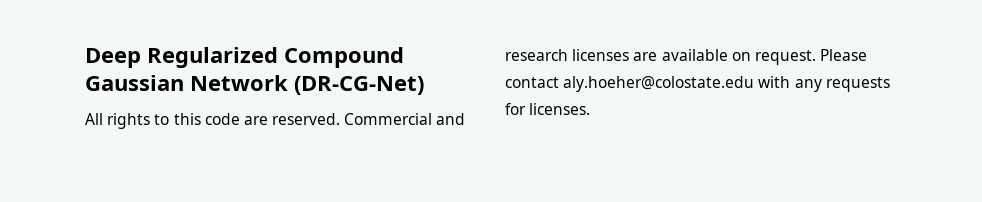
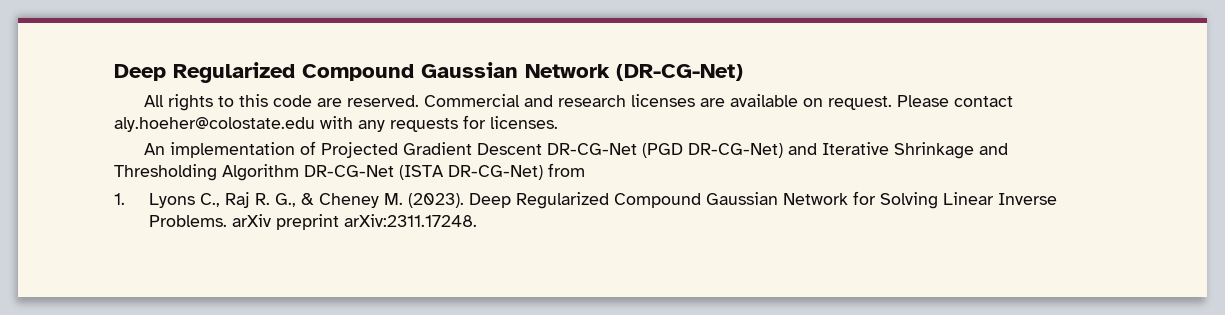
+ An implementation of Projected Gradient Descent DR-CG-Net (PGD DR-CG-Net) and Iterative Shrinkage and Thresholding Algorithm DR-CG-Net (ISTA DR-CG-Net) from
+ 1. Lyons C., Raj R. G., & Cheney M. (2023). Deep Regularized Compound Gaussian Network for Solving Linear Inverse Problems. arXiv preprint arXiv:2311.17248.

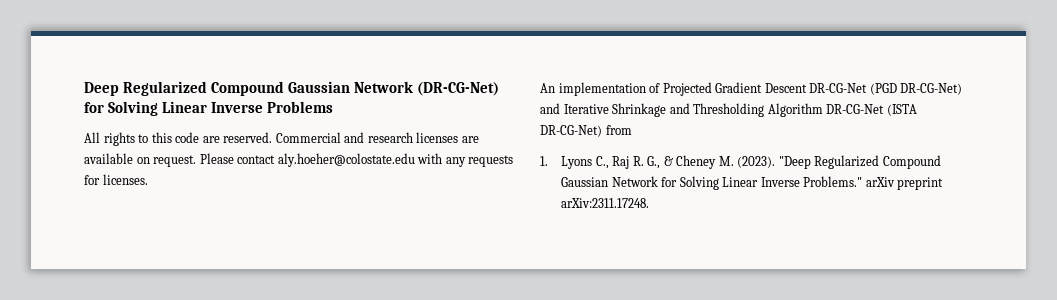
- Deep Regularized Compound Gaussian Network (DR-CG-Net)
+ Deep Regularized Compound Gaussian Network (DR-CG-Net) for Solving Linear Inverse Problems
- Deep Regularized Compound Gaussian Network for Solving Linear Inverse Problems. arXiv preprint arXiv:2311.17248.
+ "Deep Regularized Compound Gaussian Network for Solving Linear Inverse Problems." arXiv preprint arXiv:2311.17248.

